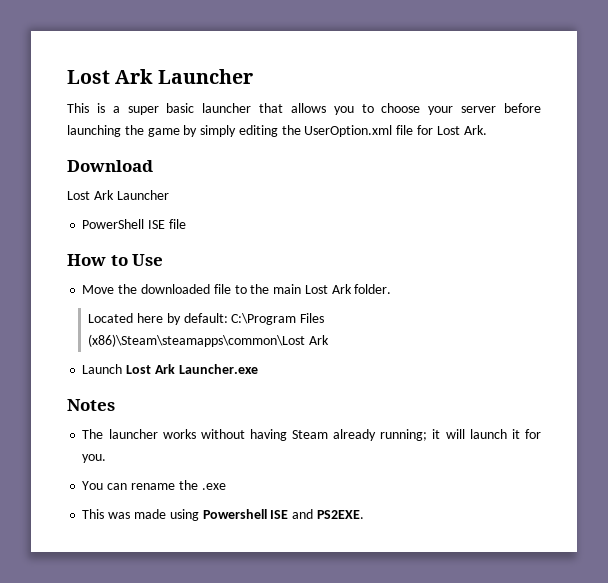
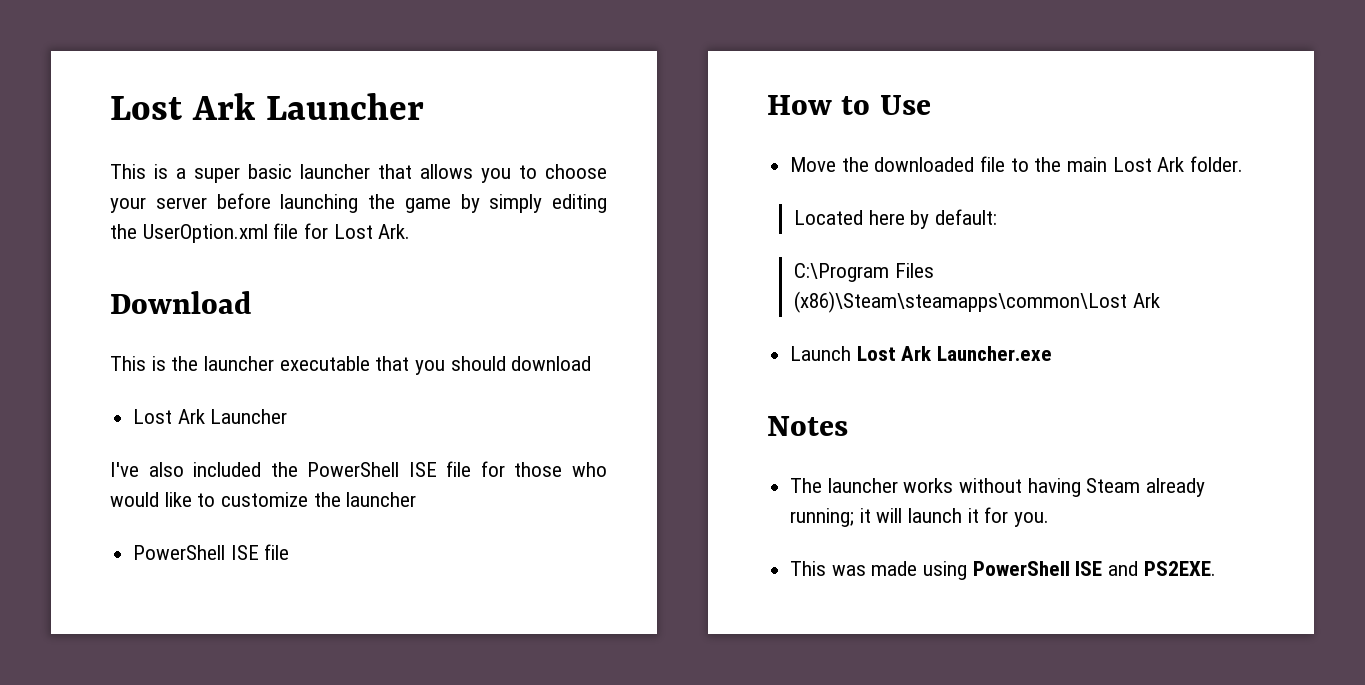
  Download
+ This is the launcher executable that you should download
  Lost Ark Launcher
+ I've also included the PowerShell ISE file for those who would like to customize the launcher
- Located here by default: C:\Program Files (x86)\Steam\steamapps\common\Lost Ark
+ Located here by default:
+ C:\Program Files (x86)\Steam\steamapps\common\Lost Ark
- You can rename the .exe
- This was made using Powershell ISE and PS2EXE.
+ This was made using PowerShell ISE and PS2EXE.

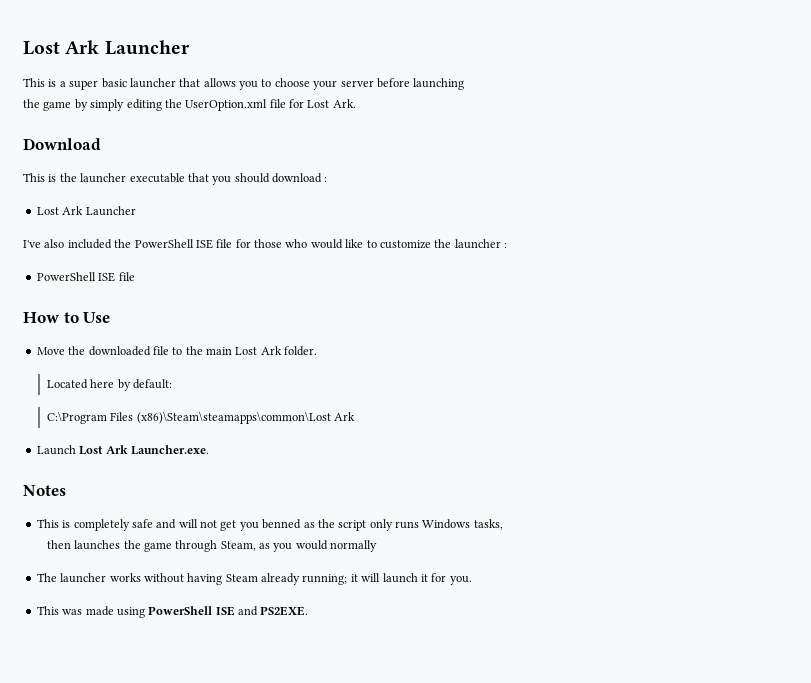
- This is a super basic launcher that allows you to choose your server before launching the game by simply editing the UserOption.xml file for Lost Ark.
+ This is a super basic launcher that allows you to choose your server before launching
+ the game by simply editing the UserOption.xml file for Lost Ark.
- This is the launcher executable that you should download
+ This is the launcher executable that you should download :
- I've also included the PowerShell ISE file for those who would like to customize the launcher
+ I've also included the PowerShell ISE file for those who would like to customize the launcher :
- Launch Lost Ark Launcher.exe
+ Launch Lost Ark Launcher.exe.
+ This is completely safe and will not get you benned as the script only runs Windows tasks,
+ then launches the game through Steam, as you would normally

